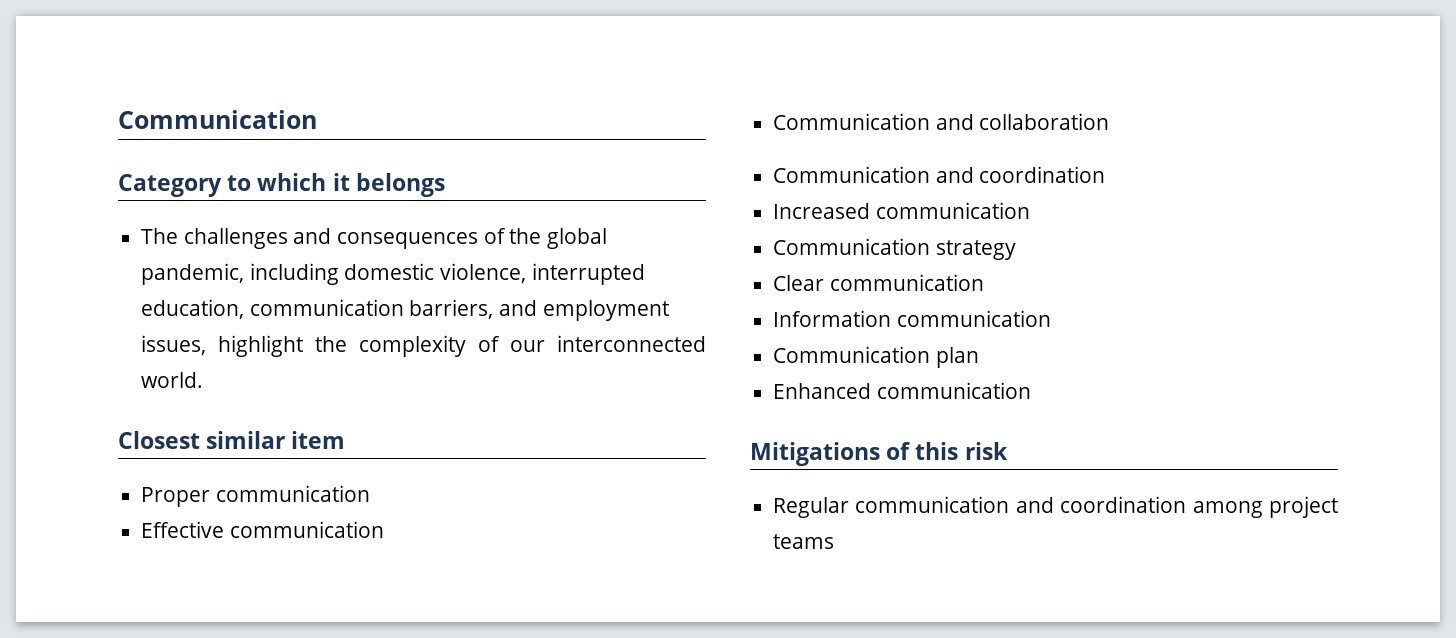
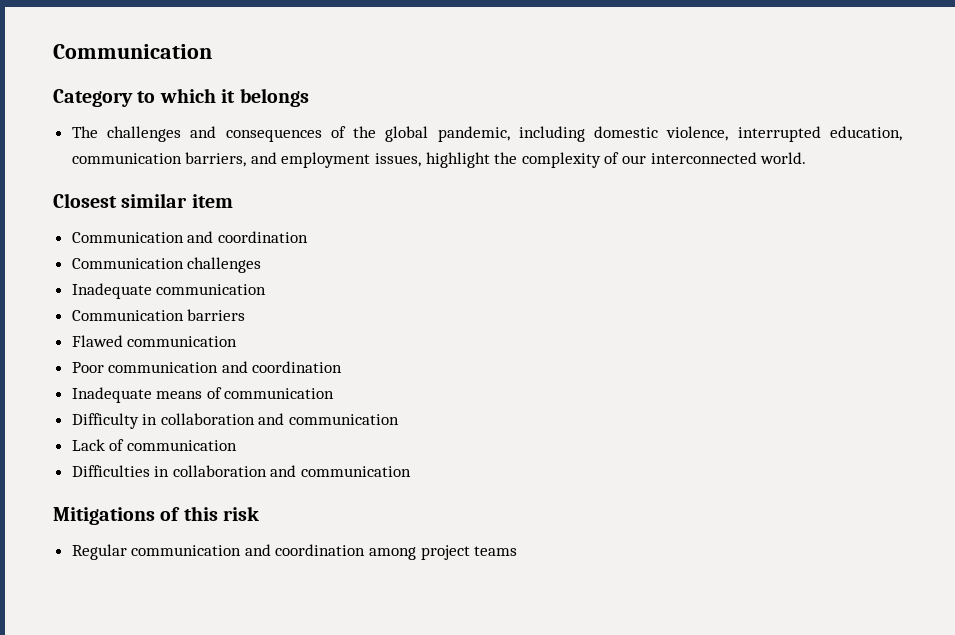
- Proper communication
- Effective communication
- Communication and collaboration
- Increased communication
- Communication strategy
- Clear communication
- Information communication
- Communication plan
- Enhanced communication
+ Communication challenges
+ Inadequate communication
+ Communication barriers
+ Flawed communication
+ Poor communication and coordination
+ Inadequate means of communication
+ Difficulty in collaboration and communication
+ Lack of communication
+ Difficulties in collaboration and communication

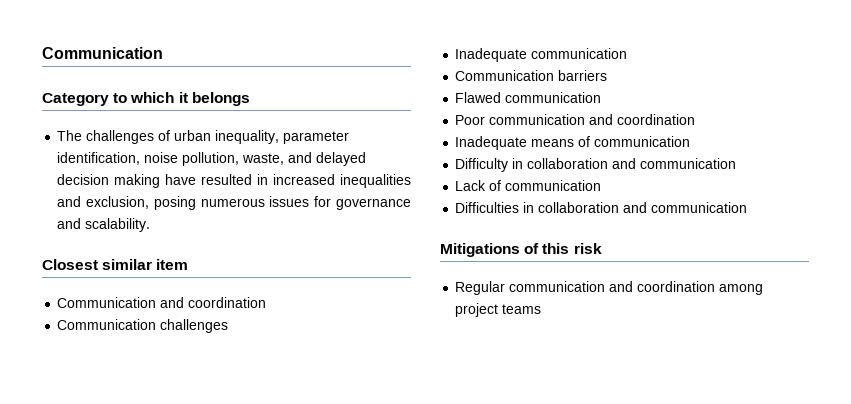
- The challenges and consequences of the global pandemic, including domestic violence, interrupted education, communication barriers, and employment issues, highlight the complexity of our interconnected world.
+ The challenges of urban inequality, parameter identification, noise pollution, waste, and delayed decision making have resulted in increased inequalities and exclusion, posing numerous issues for governance and scalability.

